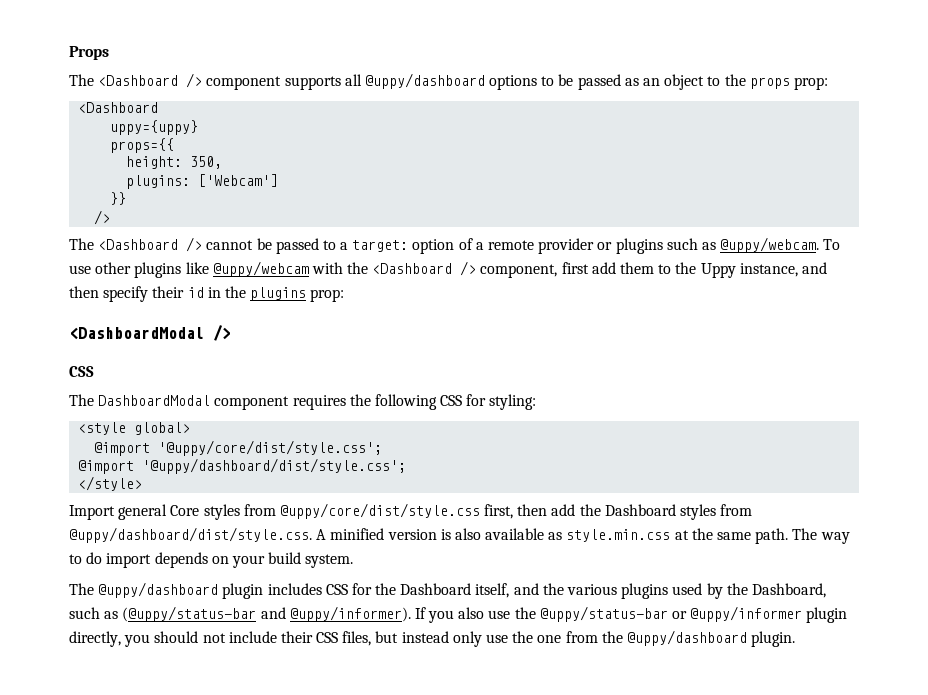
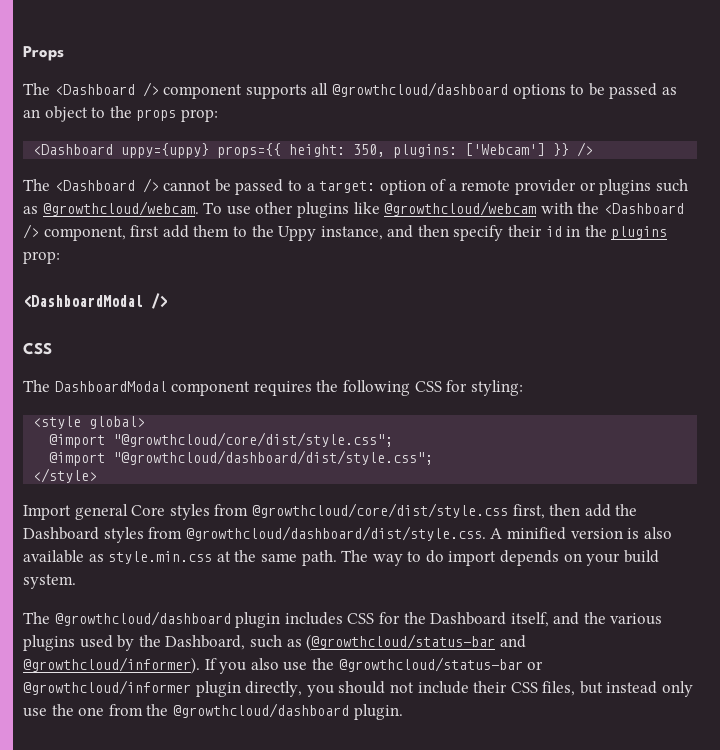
- The <Dashboard /> component supports all @uppy/dashboard options to be passed as an object to the props prop:
- <Dashboard
- uppy={uppy}
- props={{
- height: 350,
- plugins: ['Webcam']
- }}
- />
+ The <Dashboard /> component supports all @growthcloud/dashboard options to be passed as an object to the props prop:
+ <Dashboard uppy={uppy} props={{ height: 350, plugins: ['Webcam'] }} />
- The <Dashboard /> cannot be passed to a target: option of a remote provider or plugins such as @uppy/webcam.
+ The <Dashboard /> cannot be passed to a target: option of a remote provider or plugins such as @growthcloud/webcam.
- To use other plugins like @uppy/webcam with the <Dashboard /> component, first add them to the Uppy instance, and then specify their id in the plugins prop:
+ To use other plugins like @growthcloud/webcam with the <Dashboard /> component, first add them to the Uppy instance, and then specify their id in the plugins prop:
- @import '@uppy/core/dist/style.css';
- @import '@uppy/dashboard/dist/style.css';
+ @import "@growthcloud/core/dist/style.css";
+ @import "@growthcloud/dashboard/dist/style.css";
- Import general Core styles from @uppy/core/dist/style.css first, then add the Dashboard styles from @uppy/dashboard/dist/style.css. A minified version is also available as style.min.css at the same path.
+ Import general Core styles from @growthcloud/core/dist/style.css first, then add the Dashboard styles from @growthcloud/dashboard/dist/style.css. A minified version is also available as style.min.css at the same path.
- The @uppy/dashboard plugin includes CSS for the Dashboard itself, and the various plugins used by the Dashboard, such as (@uppy/status-bar and @uppy/informer).
+ The @growthcloud/dashboard plugin includes CSS for the Dashboard itself, and the various plugins used by the Dashboard, such as (@growthcloud/status-bar and @growthcloud/informer).
- If you also use the @uppy/status-bar or @uppy/informer plugin directly, you should not include their CSS files, but instead only use the one from the @uppy/dashboard plugin.
+ If you also use the @growthcloud/status-bar or @growthcloud/informer plugin directly, you should not include their CSS files, but instead only use the one from the @growthcloud/dashboard plugin.

